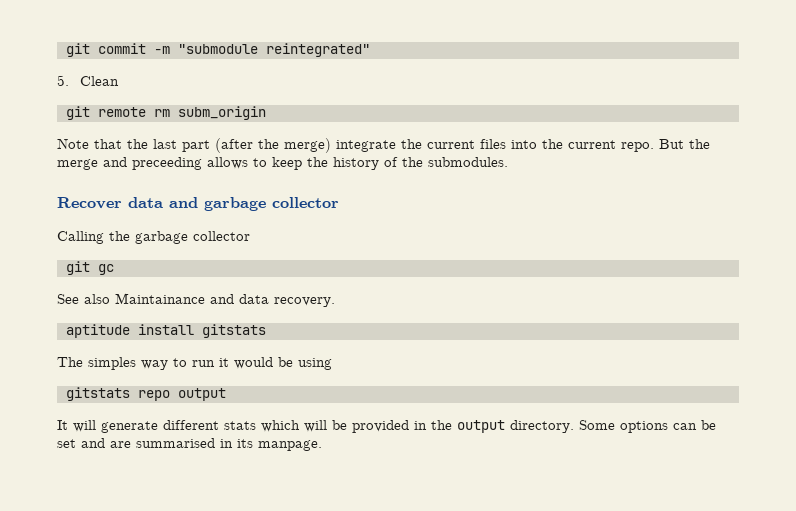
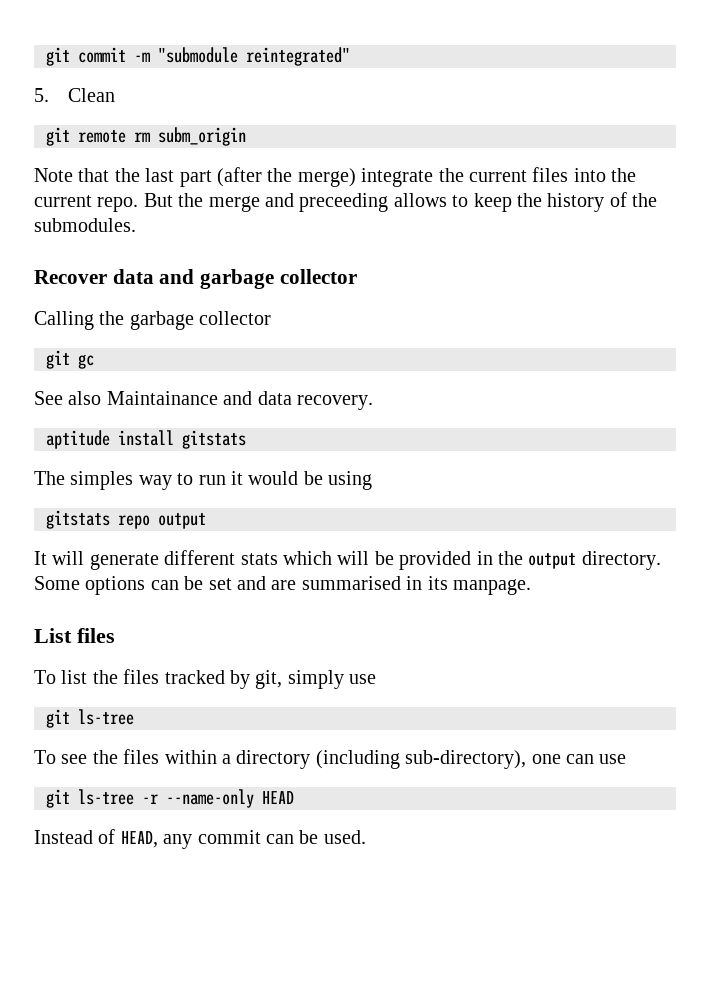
+ List files
+ To list the files tracked by git, simply use
+ git ls-tree
+ To see the files within a directory (including sub-directory), one can use
+ git ls-tree -r --name-only HEAD
+ Instead of HEAD, any commit can be used.

